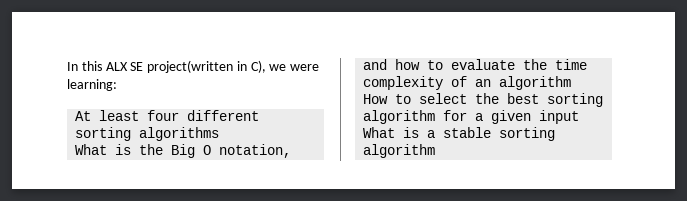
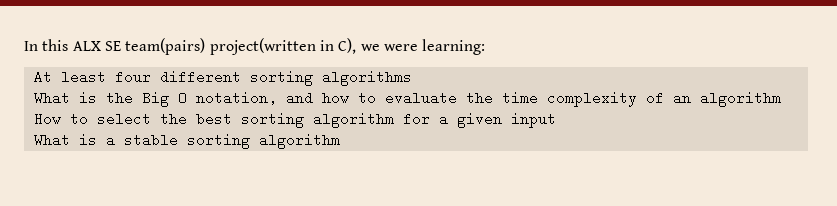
- In this ALX SE project(written in C), we were learning:
+ In this ALX SE team(pairs) project(written in C), we were learning:

